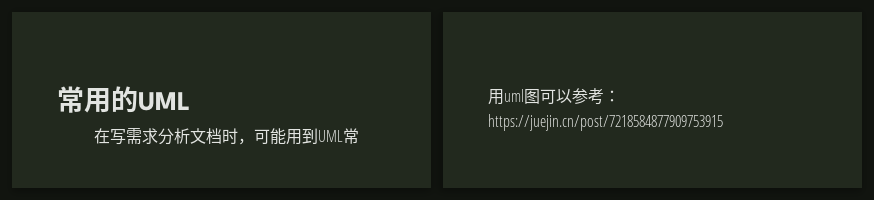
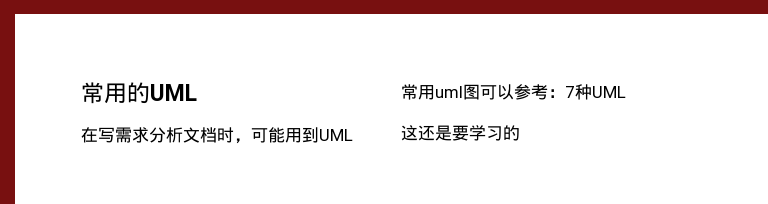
- 在写需求分析文档时，可能用到UML常用uml图可以参考：https://juejin.cn/post/7218584877909753915
+ 在写需求分析文档时，可能用到UML常用uml图可以参考：7种UML
+ 这还是要学习的

